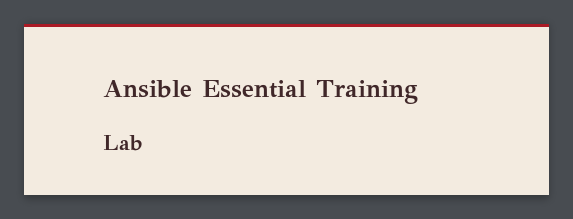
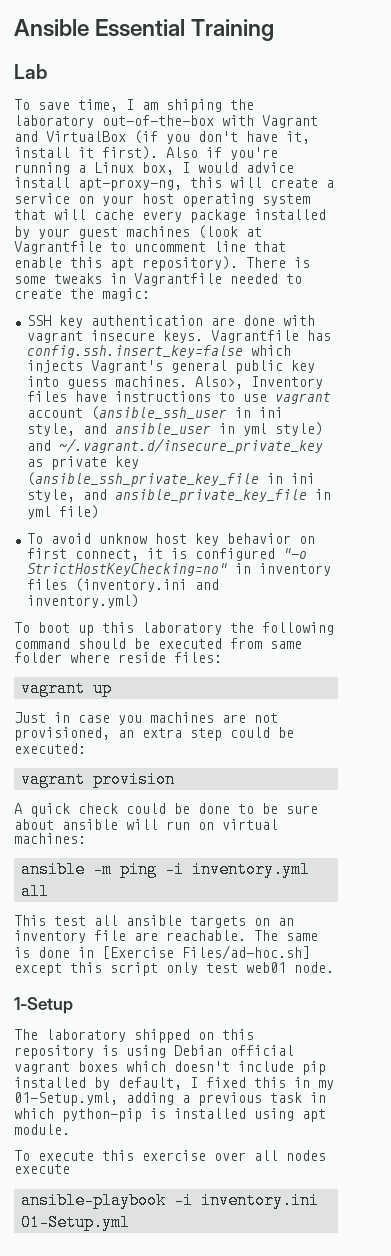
+ To save time, I am shiping the laboratory out-of-the-box with Vagrant and VirtualBox (if you don't have it, install it first). Also if you're running a Linux box, I would advice install apt-proxy-ng, this will create a service on your host operating system that will cache every package installed by your guest machines (look at Vagrantfile to uncomment line that enable this apt repository). There is some tweaks in Vagrantfile needed to create the magic:
+ SSH key authentication are done with vagrant insecure keys. Vagrantfile has config.ssh.insert_key=false which injects Vagrant's general public key into guess machines. Also>, Inventory files have instructions to use vagrant account (ansible_ssh_user in ini style, and ansible_user in yml style) and ~/.vagrant.d/insecure_private_key as private key (ansible_ssh_private_key_file in ini style, and ansible_private_key_file in yml file)
+ To avoid unknow host key behavior on first connect, it is configured "-o StrictHostKeyChecking=no" in inventory files (inventory.ini and inventory.yml)
+ To boot up this laboratory the following command should be executed from same folder where reside files:
+ vagrant up
+ Just in case you machines are not provisioned, an extra step could be executed:
+ vagrant provision
+ A quick check could be done to be sure about ansible will run on virtual machines:
+ ansible -m ping -i inventory.yml all
+ This test all ansible targets on an inventory file are reachable. The same is done in [Exercise Files/ad-hoc.sh] except this script only test web01 node.
+ 1-Setup
+ The laboratory shipped on this repository is using Debian official vagrant boxes which doesn't include pip installed by default, I fixed this in my 01-Setup.yml, adding a previous task in which python-pip is installed using apt module.
+ To execute this exercise over all nodes execute
+ ansible-playbook -i inventory.ini 01-Setup.yml

